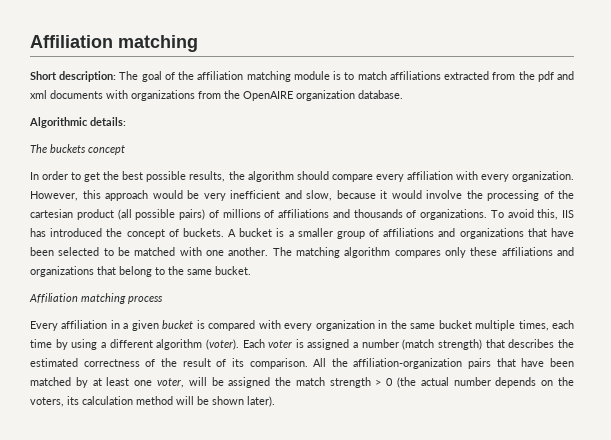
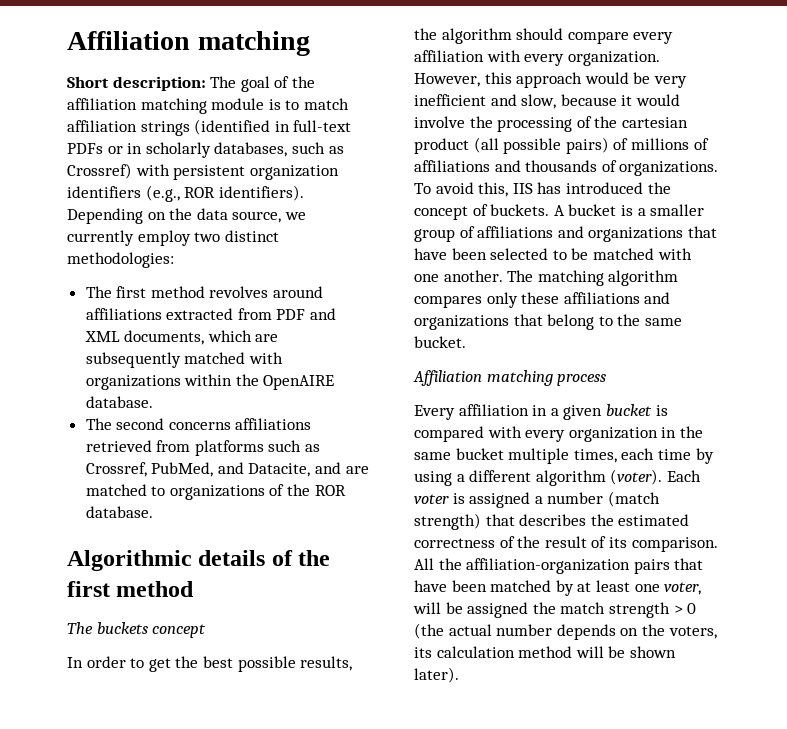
- Short description: The goal of the affiliation matching module is to match affiliations extracted from the pdf and xml documents with organizations from the OpenAIRE organization database.
- Algorithmic details:
+ Short description: The goal of the affiliation matching module is to match affiliation strings (identified in full-text PDFs or in scholarly databases, such as Crossref) with persistent organization identifiers (e.g., ROR identifiers). Depending on the data source, we currently employ two distinct methodologies:
+ The first method revolves around affiliations extracted from PDF and XML documents, which are subsequently matched with organizations within the OpenAIRE database.
+ The second concerns affiliations retrieved from platforms such as Crossref, PubMed, and Datacite, and are matched to organizations of the ROR database.
+ Algorithmic details of the first method

